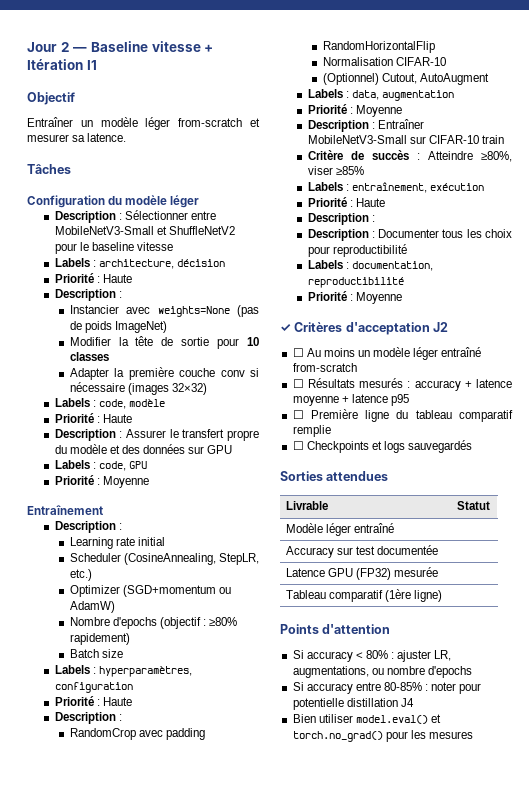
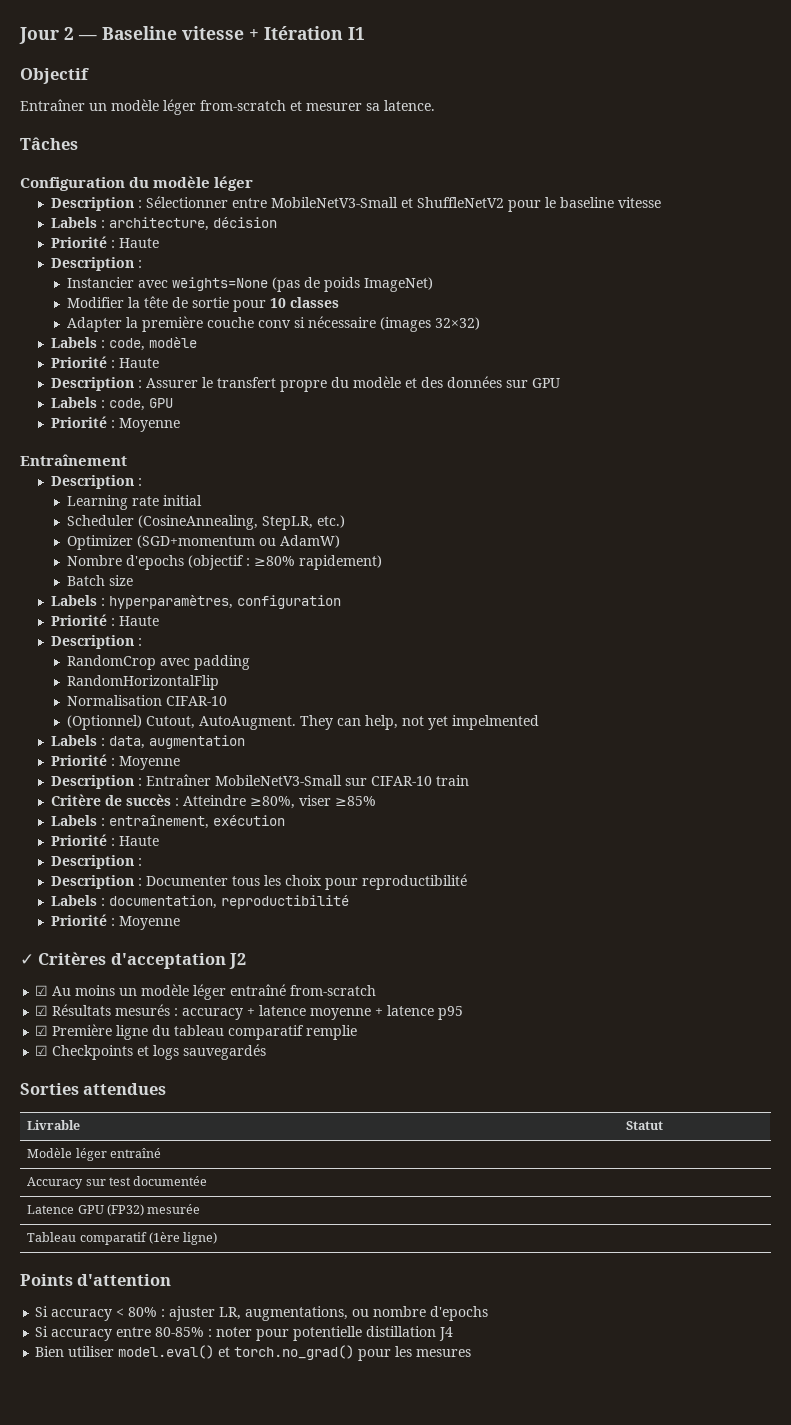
- (Optionnel) Cutout, AutoAugment
+ (Optionnel) Cutout, AutoAugment. They can help, not yet impelmented
- ☐ Au moins un modèle léger entraîné from-scratch
+ ☑ Au moins un modèle léger entraîné from-scratch
- ☐ Résultats mesurés : accuracy + latence moyenne + latence p95
+ ☑ Résultats mesurés : accuracy + latence moyenne + latence p95
- ☐ Première ligne du tableau comparatif remplie
+ ☑ Première ligne du tableau comparatif remplie
- ☐ Checkpoints et logs sauvegardés
+ ☑ Checkpoints et logs sauvegardés

